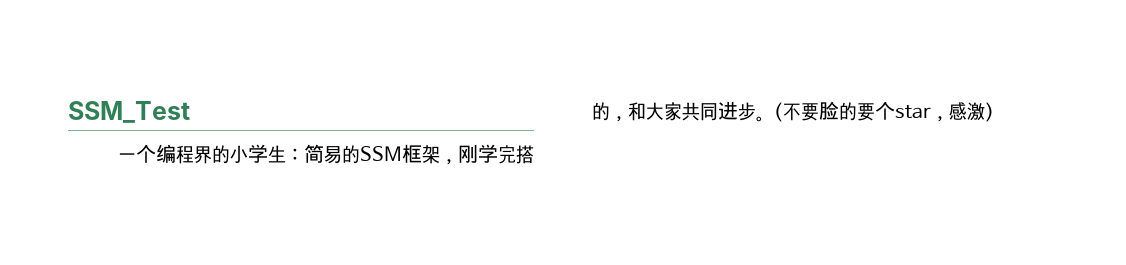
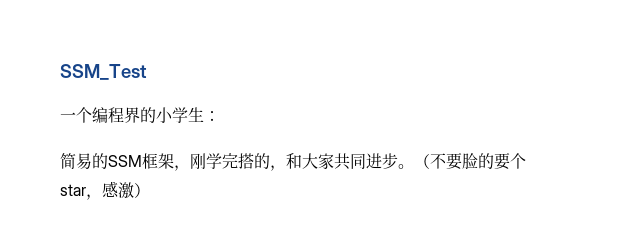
- 一个编程界的小学生：简易的SSM框架，刚学完搭的，和大家共同进步。
+ 一个编程界的小学生：
+ 简易的SSM框架，刚学完搭的，和大家共同进步。

